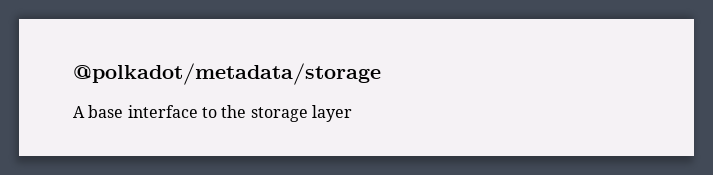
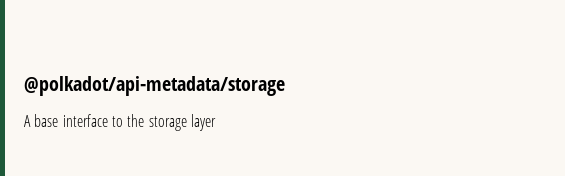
- @polkadot/metadata/storage
+ @polkadot/api-metadata/storage

